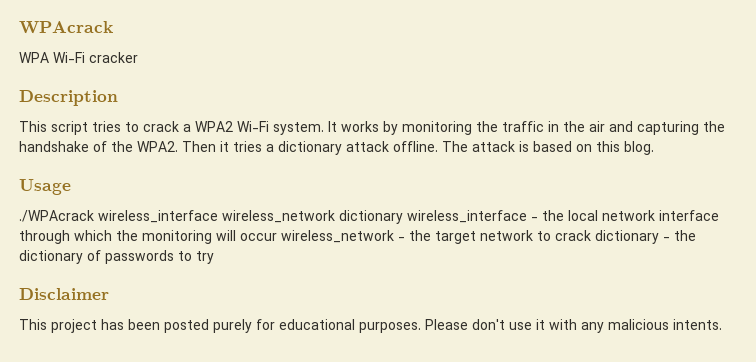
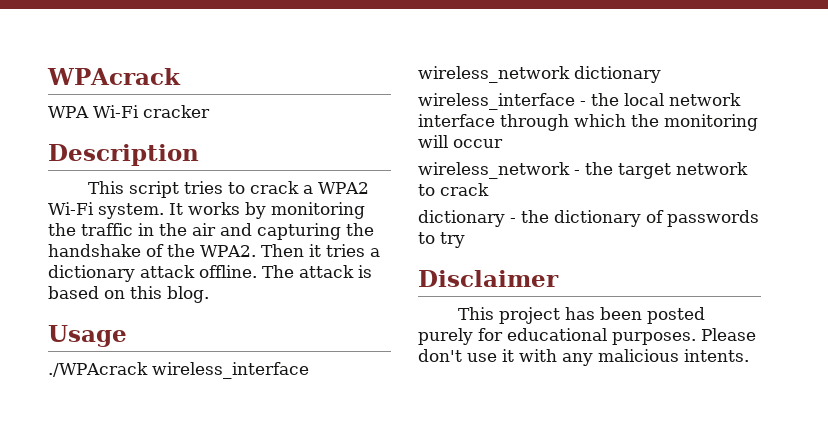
- ./WPAcrack wireless_interface wireless_network dictionary wireless_interface - the local network interface through which the monitoring will occur wireless_network - the target network to crack dictionary - the dictionary of passwords to try
+ ./WPAcrack wireless_interface wireless_network dictionary
+ wireless_interface - the local network interface through which the monitoring will occur
+ wireless_network - the target network to crack
+ dictionary - the dictionary of passwords to try

